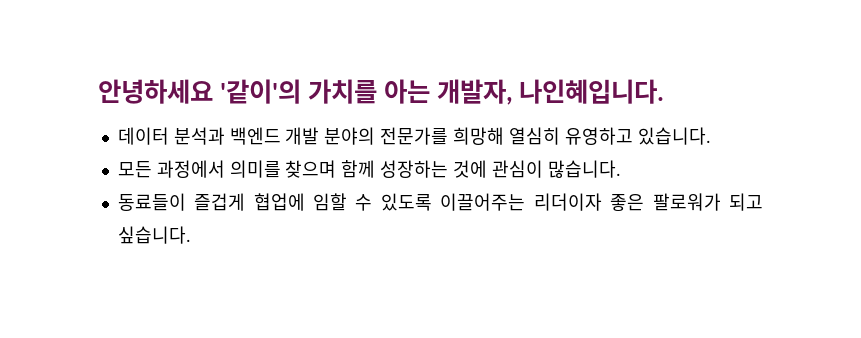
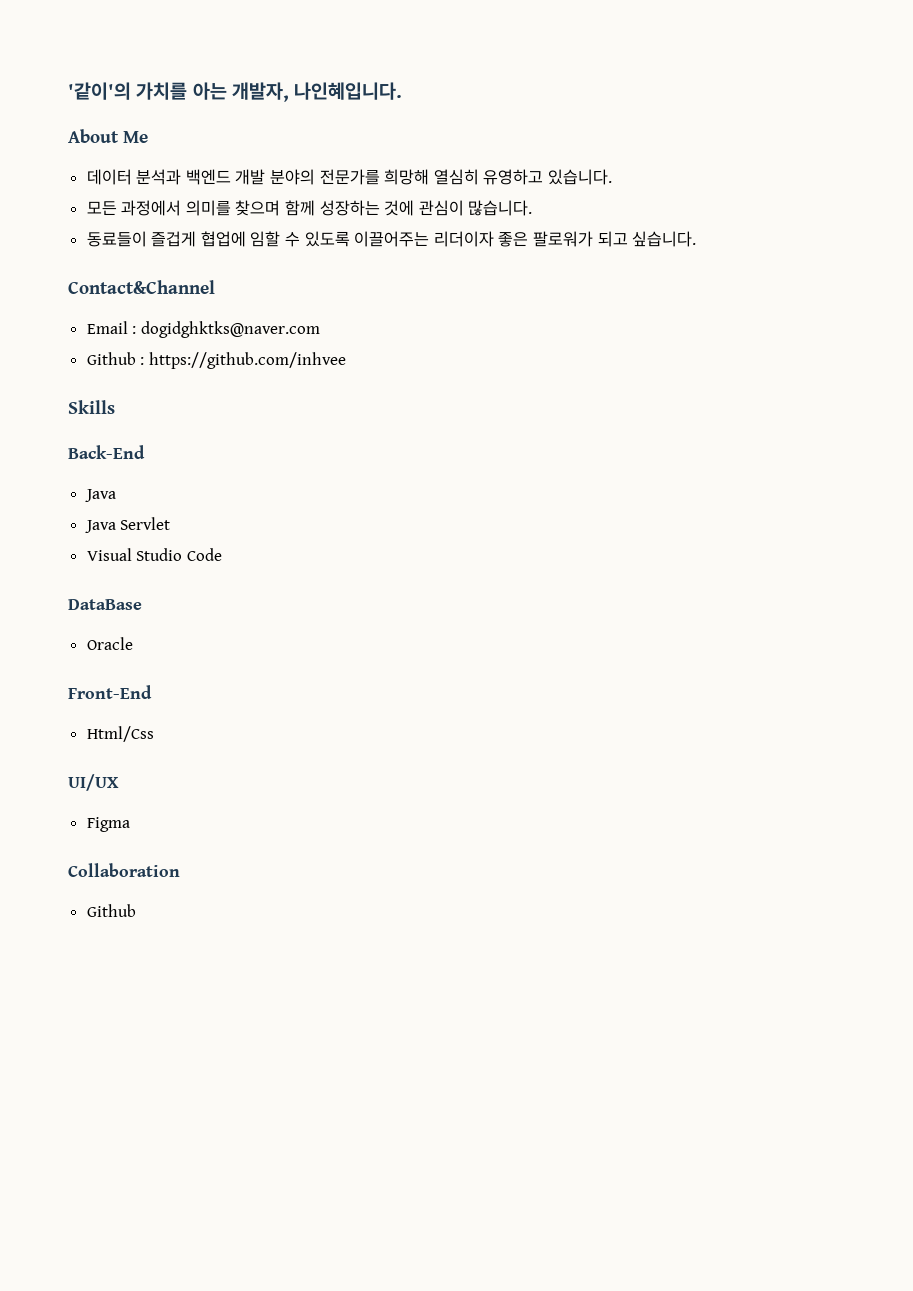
- 안녕하세요 '같이'의 가치를 아는 개발자, 나인혜입니다.
+ '같이'의 가치를 아는 개발자, 나인혜입니다.
+ About Me
+ Contact&Channel
+ Email : dogidghktks@naver.com
+ Github : https://github.com/inhvee
+ Skills
+ Back-End
+ Java
+ Java Servlet
+ Visual Studio Code
+ DataBase
+ Oracle
+ Front-End
+ Html/Css
+ UI/UX
+ Figma
+ Collaboration
+ Github

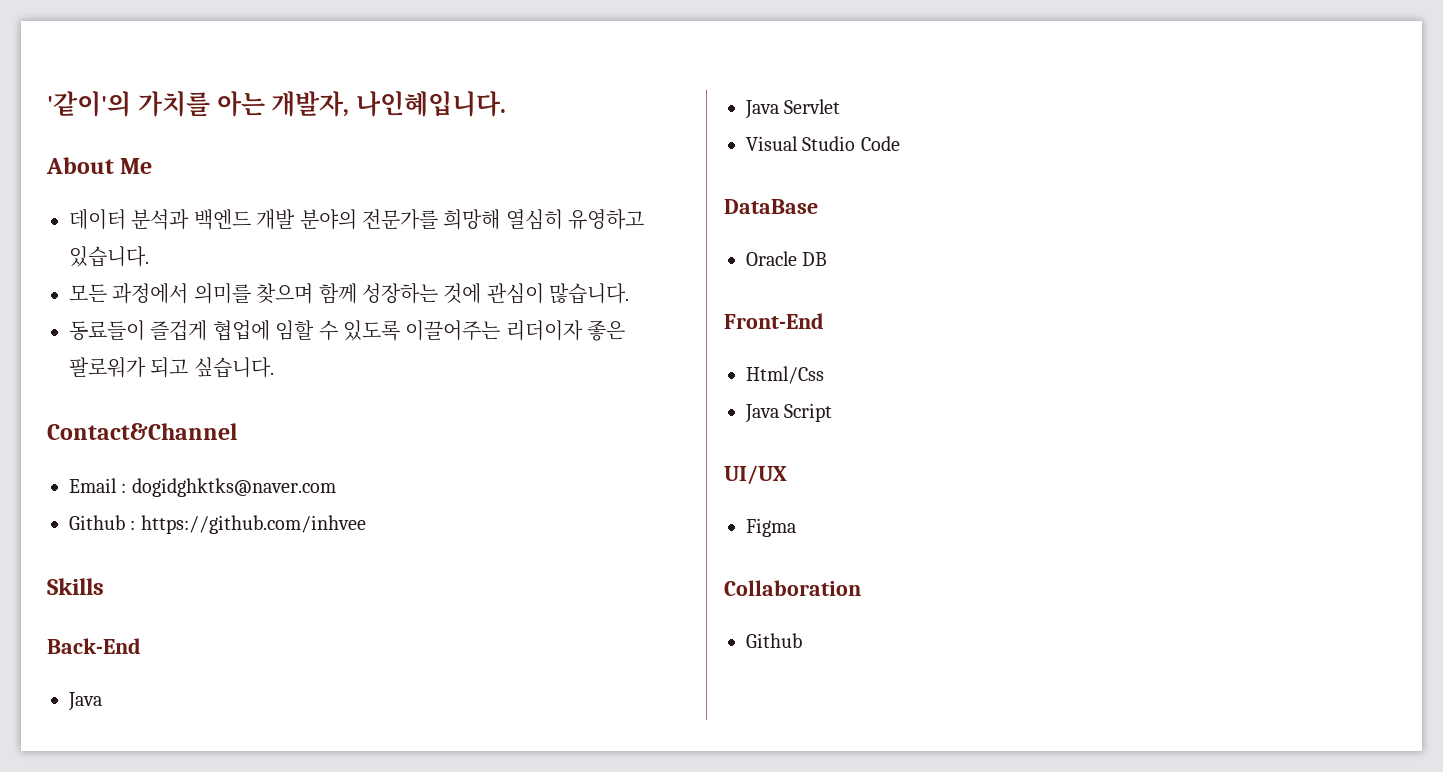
- Oracle
+ Oracle DB
+ Java Script

